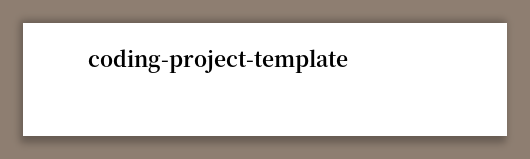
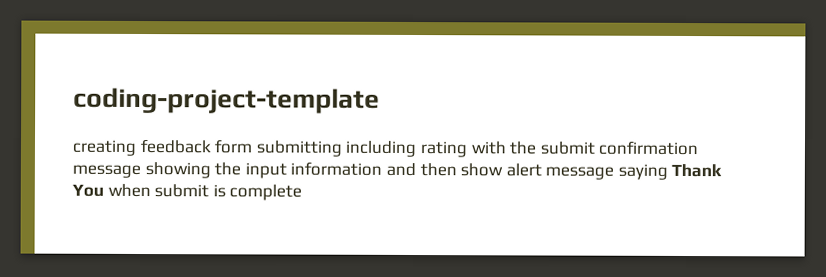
+ creating feedback form submitting including rating with the submit confirmation message showing the input information and then show alert message saying Thank You when submit is complete

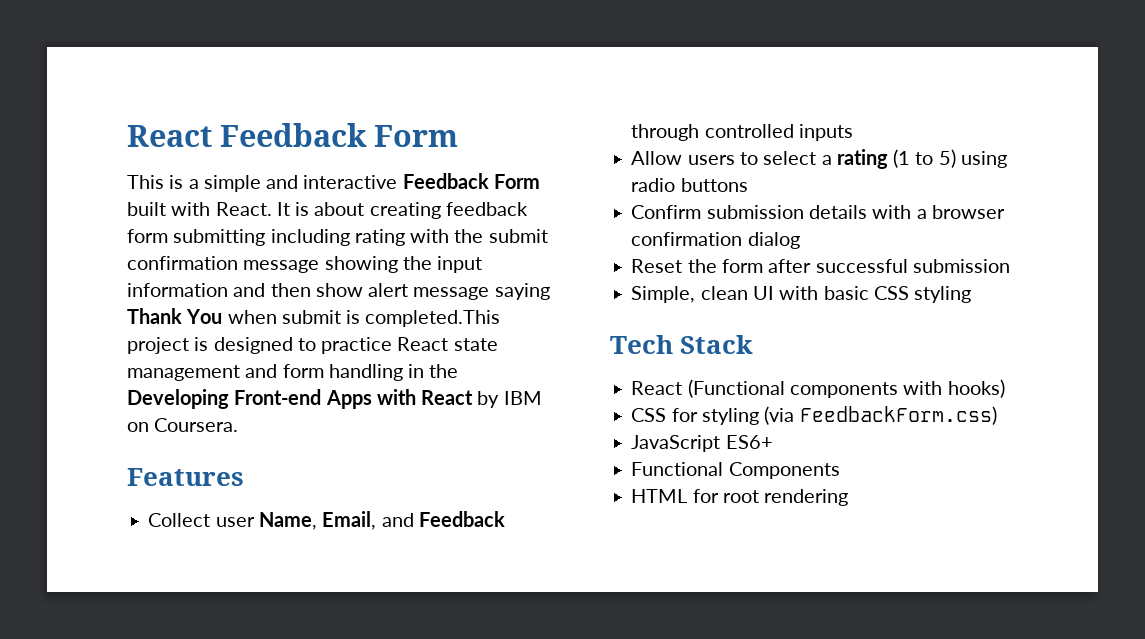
- coding-project-template
- creating feedback form submitting including rating with the submit confirmation message showing the input information and then show alert message saying Thank You when submit is complete
+ React Feedback Form
+ This is a simple and interactive Feedback Form built with React. It is about creating feedback form submitting including rating with the submit confirmation message showing the input information and then show alert message saying Thank You when submit is completed.This project is designed to practice React state management and form handling in the Developing Front-end Apps with React by IBM on Coursera.
+ Features
+ Collect user Name, Email, and Feedback through controlled inputs
+ Allow users to select a rating (1 to 5) using radio buttons
+ Confirm submission details with a browser confirmation dialog
+ Reset the form after successful submission
+ Simple, clean UI with basic CSS styling
+ Tech Stack
+ React (Functional components with hooks)
+ CSS for styling (via FeedbackForm.css)
+ JavaScript ES6+
+ Functional Components
+ HTML for root rendering

